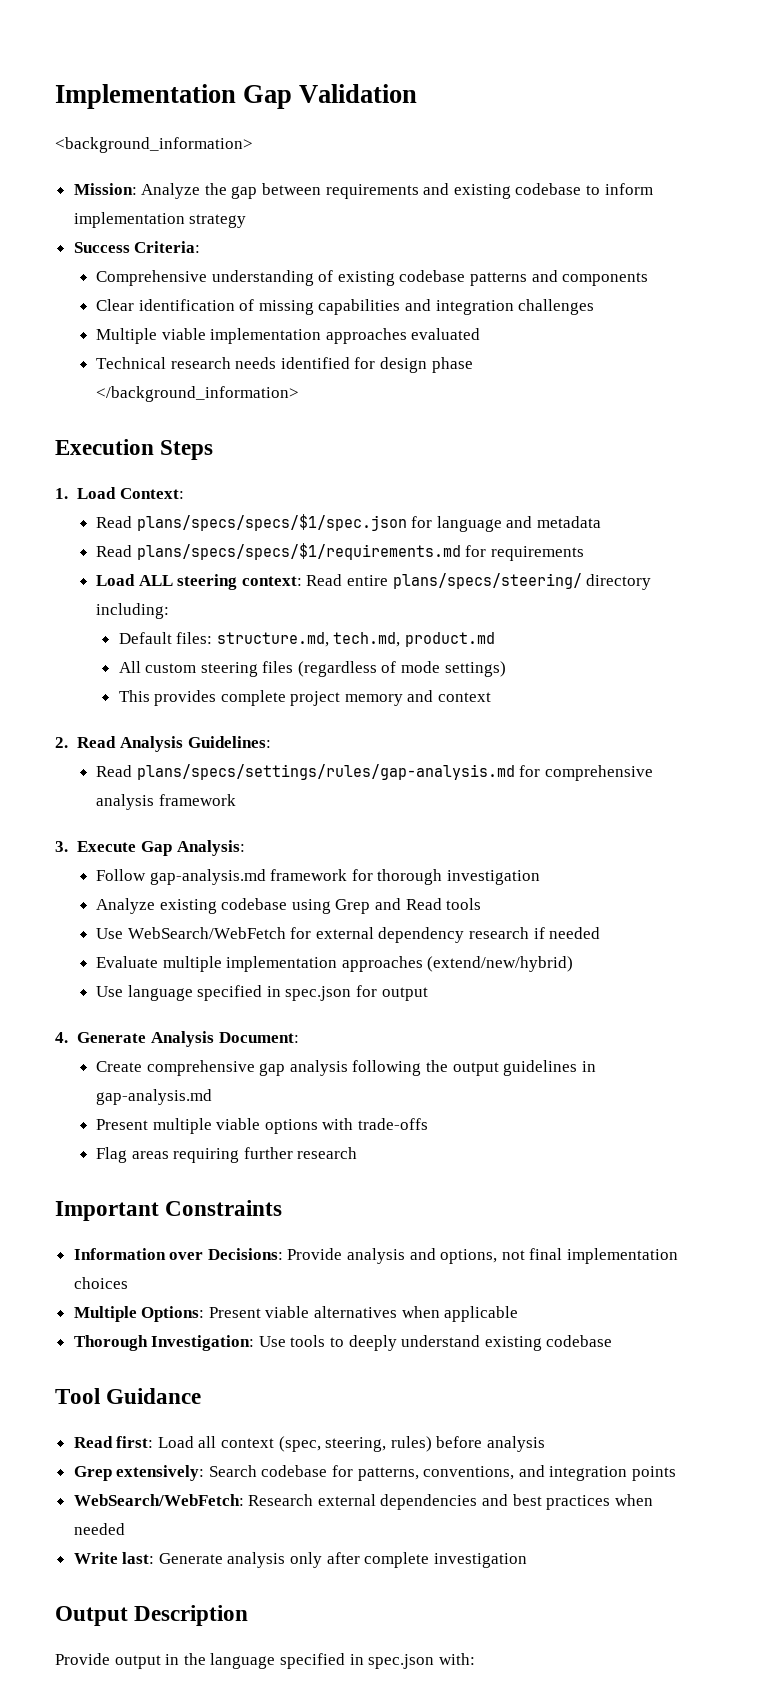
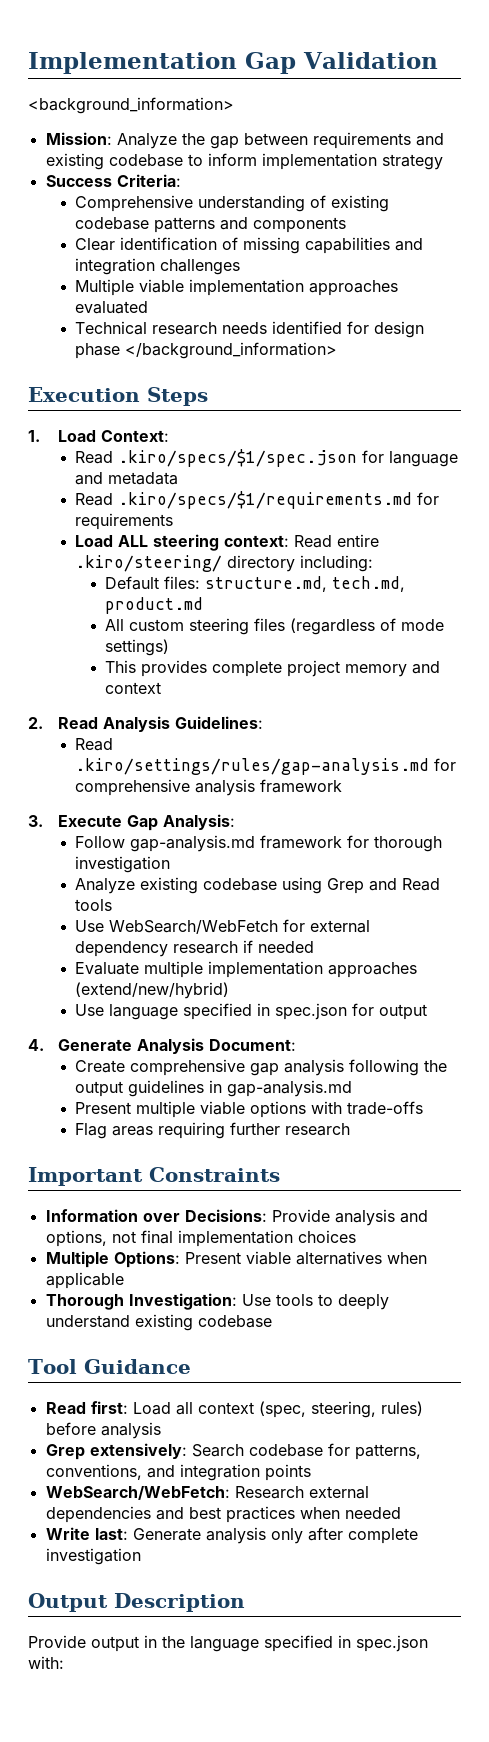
- Read plans/specs/specs/$1/spec.json for language and metadata
+ Read .kiro/specs/$1/spec.json for language and metadata
- Read plans/specs/specs/$1/requirements.md for requirements
+ Read .kiro/specs/$1/requirements.md for requirements
- Load ALL steering context: Read entire plans/specs/steering/ directory including:
+ Load ALL steering context: Read entire .kiro/steering/ directory including:
- Read plans/specs/settings/rules/gap-analysis.md for comprehensive analysis framework
+ Read .kiro/settings/rules/gap-analysis.md for comprehensive analysis framework

